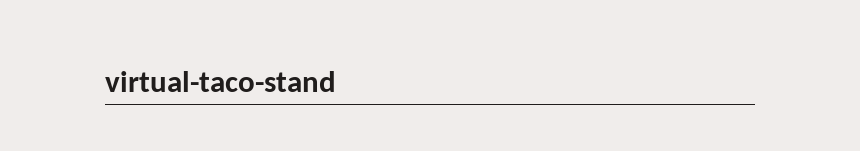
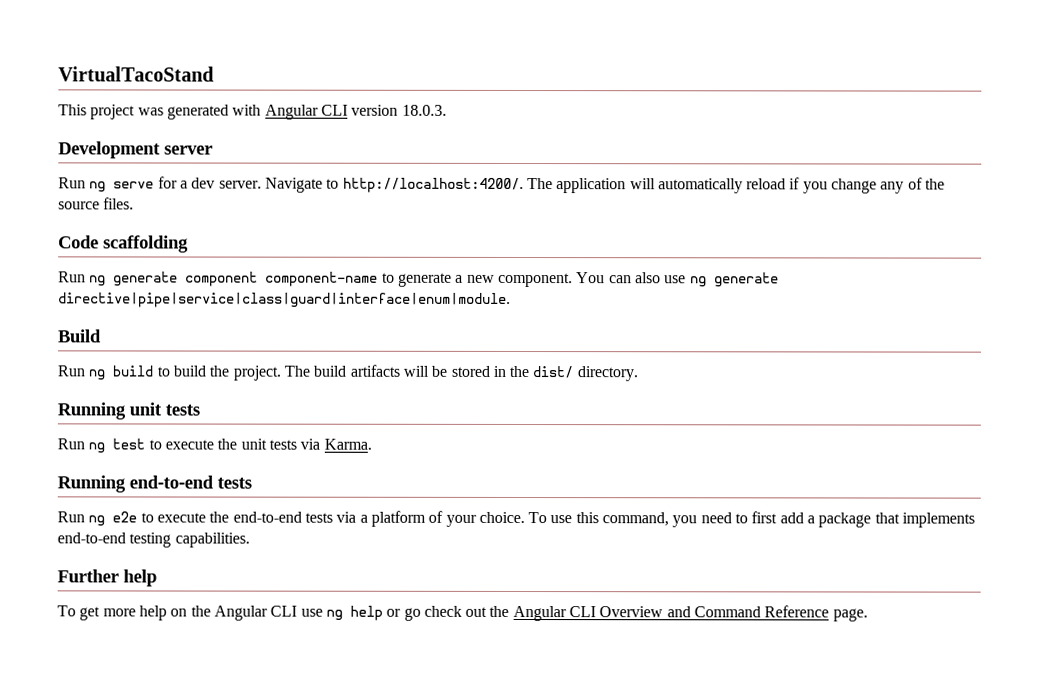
- virtual-taco-stand
+ VirtualTacoStand
+ This project was generated with Angular CLI version 18.0.3.
+ Development server
+ Run ng serve for a dev server. Navigate to http://localhost:4200/. The application will automatically reload if you change any of the source files.
+ Code scaffolding
+ Run ng generate component component-name to generate a new component. You can also use ng generate directive|pipe|service|class|guard|interface|enum|module.
+ Build
+ Run ng build to build the project. The build artifacts will be stored in the dist/ directory.
+ Running unit tests
+ Run ng test to execute the unit tests via Karma.
+ Running end-to-end tests
+ Run ng e2e to execute the end-to-end tests via a platform of your choice. To use this command, you need to first add a package that implements end-to-end testing capabilities.
+ Further help
+ To get more help on the Angular CLI use ng help or go check out the Angular CLI Overview and Command Reference page.

